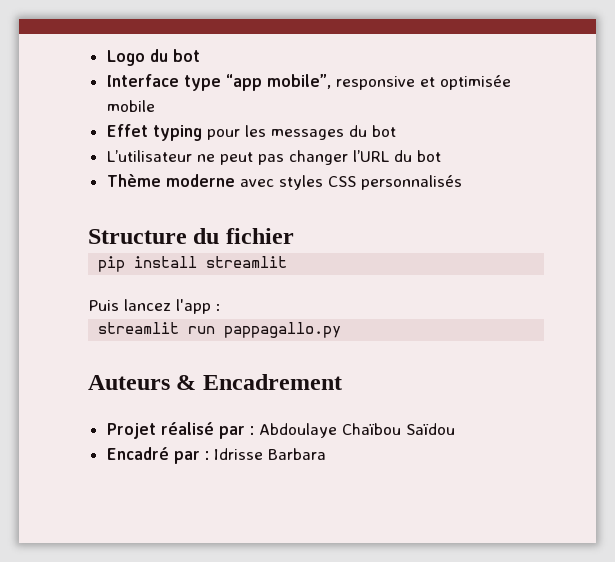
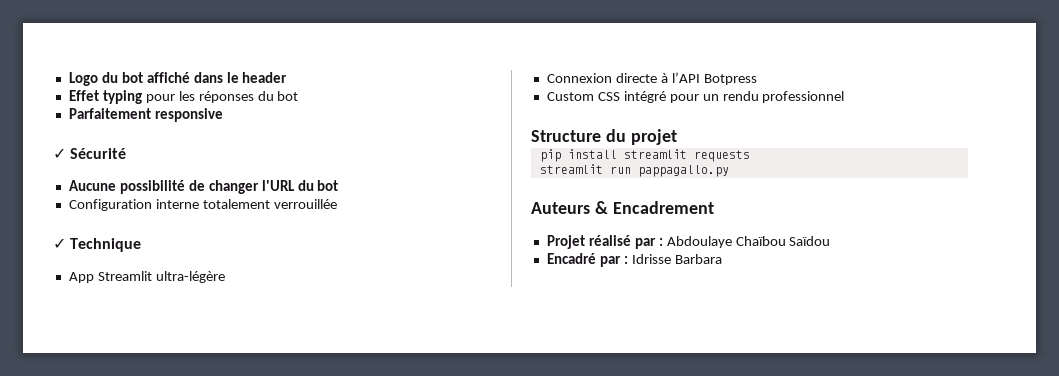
- Logo du bot
- Interface type “app mobile”, responsive et optimisée mobile
+ Logo du bot affiché dans le header
- Effet typing pour les messages du bot
- L’utilisateur ne peut pas changer l’URL du bot
- Thème moderne avec styles CSS personnalisés
+ Effet typing pour les réponses du bot
+ Parfaitement responsive
+ ✓ Sécurité
+ Aucune possibilité de changer l'URL du bot
+ Configuration interne totalement verrouillée
+ ✓ Technique
+ App Streamlit ultra-légère
+ Connexion directe à l’API Botpress
+ Custom CSS intégré pour un rendu professionnel
- Structure du fichier
+ Structure du projet
- pip install streamlit
- Puis lancez l'app :
+ pip install streamlit requests

